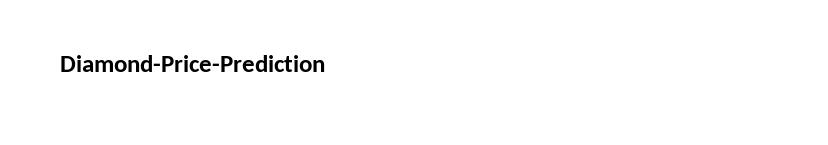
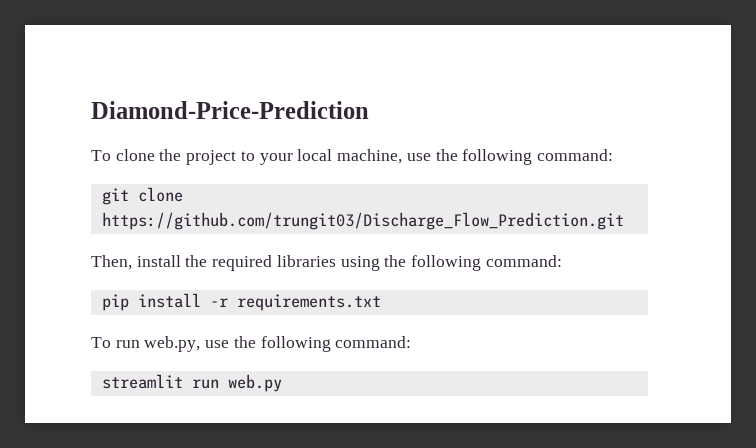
+ To clone the project to your local machine, use the following command:
+ git clone https://github.com/trungit03/Discharge_Flow_Prediction.git
+ Then, install the required libraries using the following command:
+ pip install -r requirements.txt
+ To run web.py, use the following command:
+ streamlit run web.py

